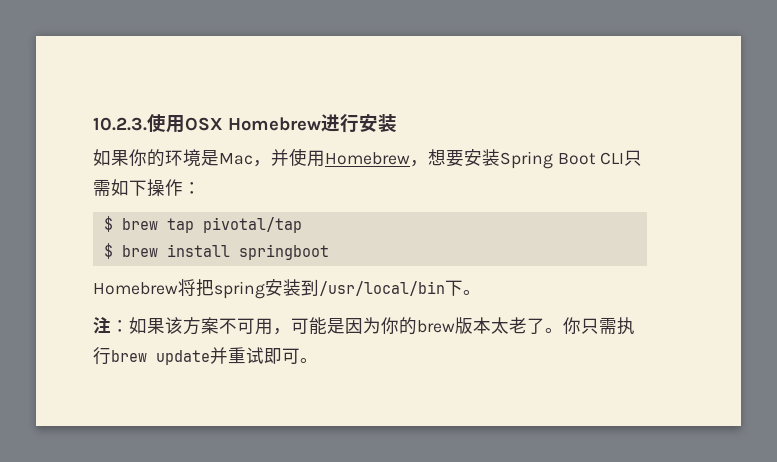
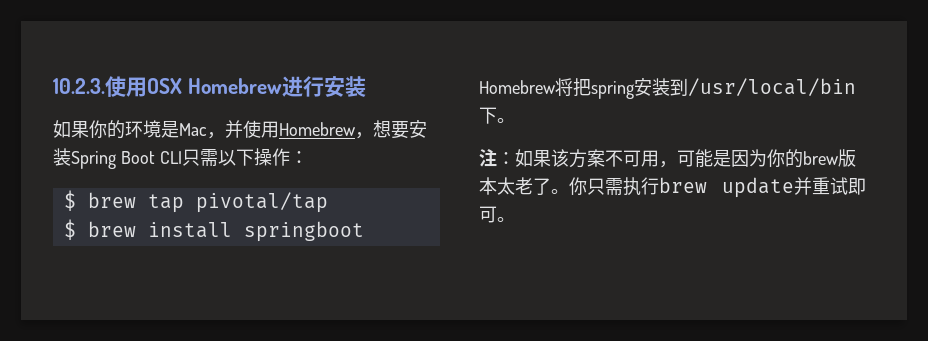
- 如果你的环境是Mac，并使用Homebrew，想要安装Spring Boot CLI只需如下操作：
+ 如果你的环境是Mac，并使用Homebrew，想要安装Spring Boot CLI只需以下操作：

